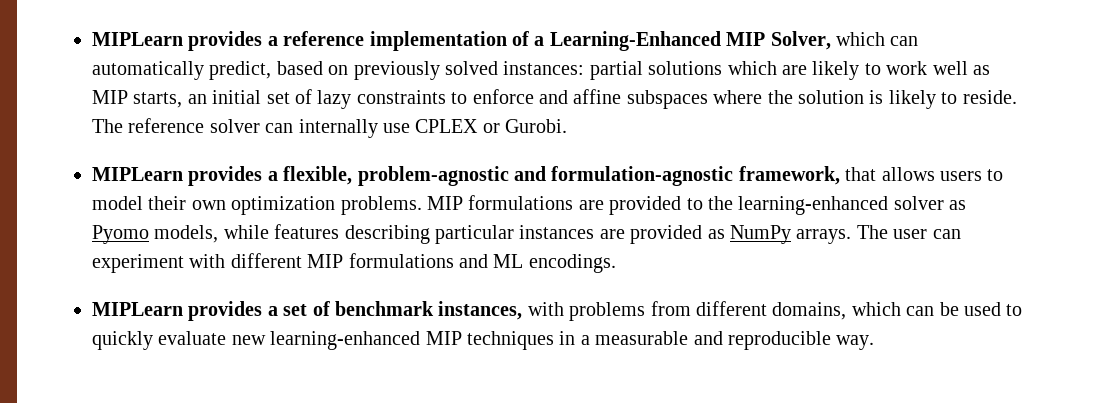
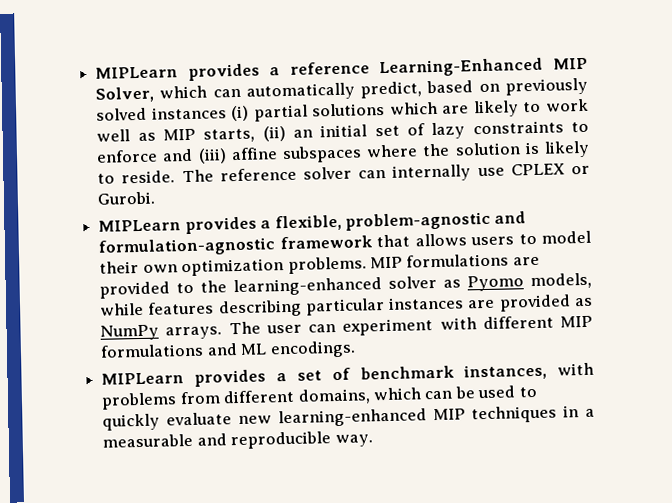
- MIPLearn provides a reference implementation of a Learning-Enhanced MIP Solver, which can automatically predict, based on previously solved instances: partial solutions which are likely to work well as MIP starts, an initial set of lazy constraints to enforce and affine subspaces where the solution is likely to reside.
+ MIPLearn provides a reference Learning-Enhanced MIP Solver, which can automatically predict, based on previously solved instances (i) partial solutions which are likely to work well as MIP starts, (ii) an initial set of lazy constraints to enforce and (iii) affine subspaces where the solution is likely to reside.
- MIPLearn provides a flexible, problem-agnostic and formulation-agnostic framework, that allows users to model their own optimization problems.
+ MIPLearn provides a flexible, problem-agnostic and formulation-agnostic framework that allows users to model their own optimization problems.

